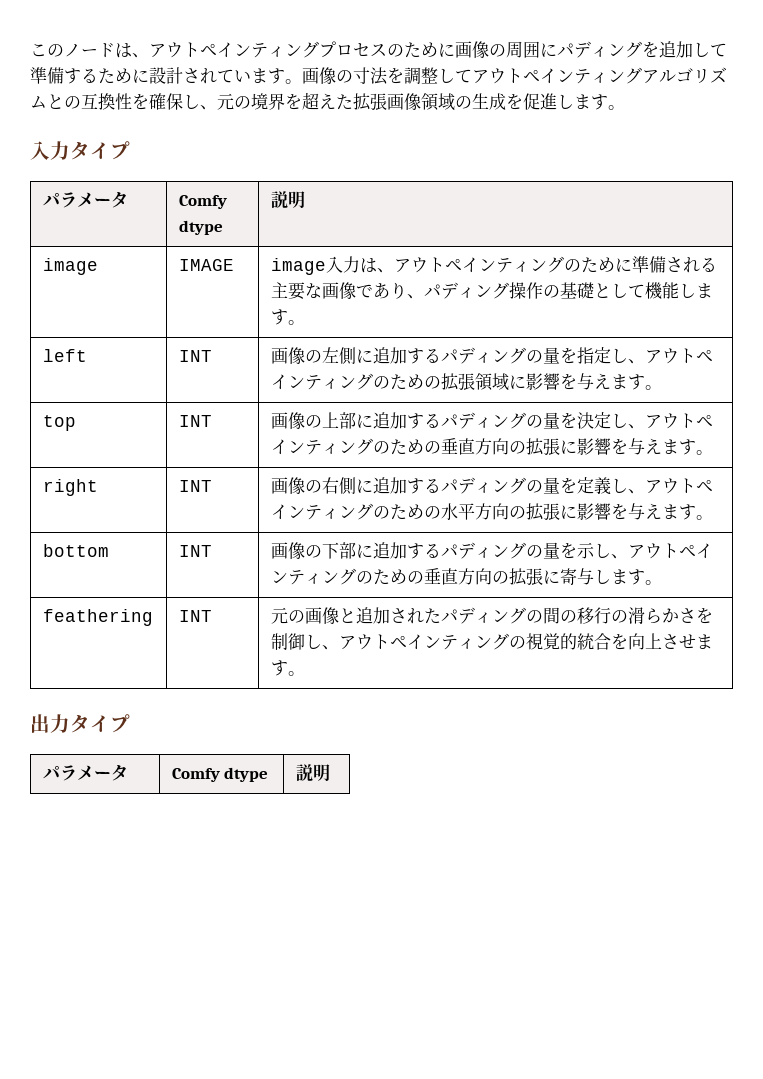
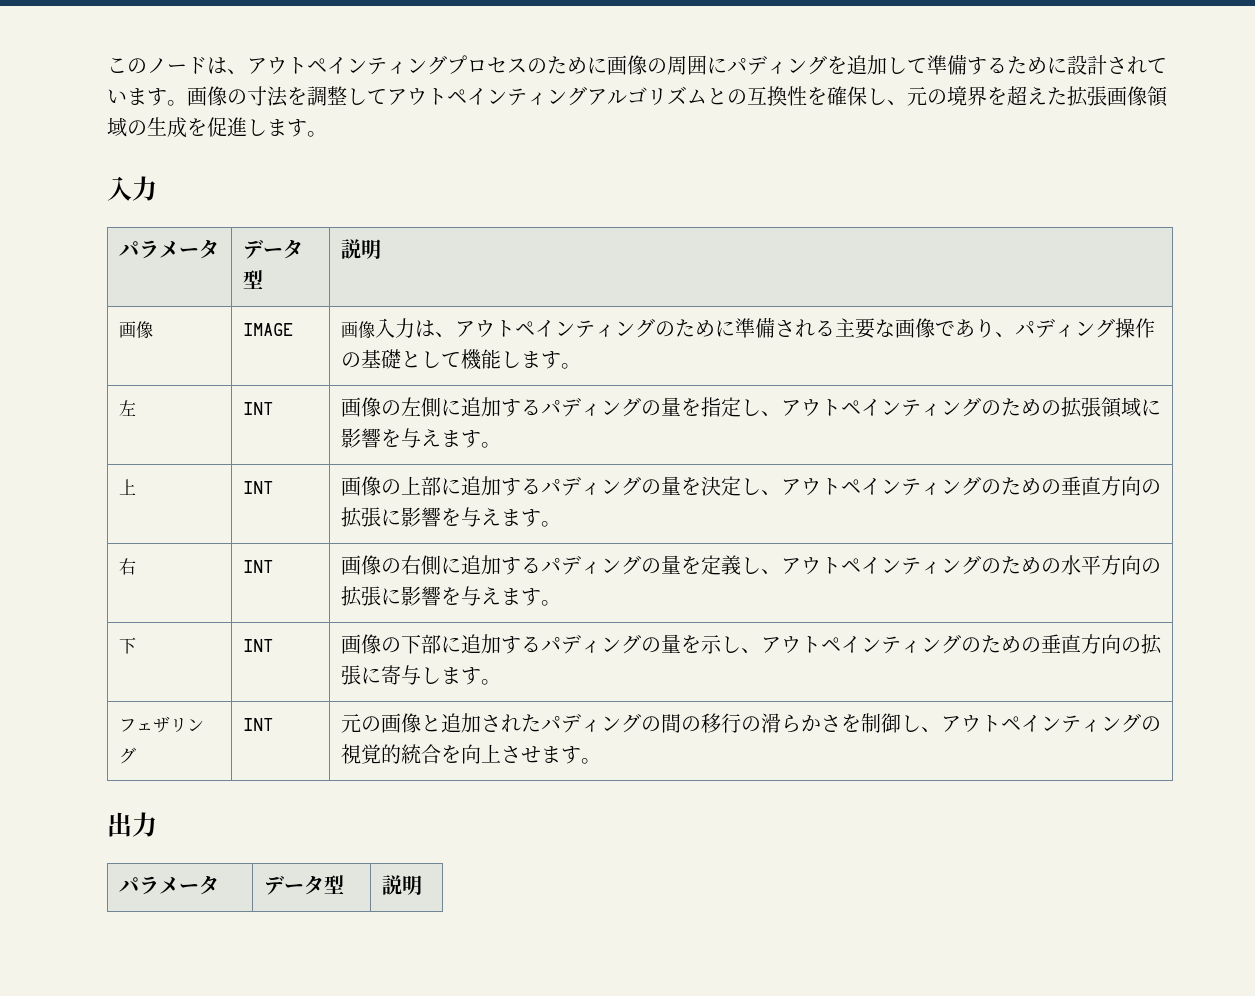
  画像の寸法を調整してアウトペインティングアルゴリズムとの互換性を確保し、元の境界を超えた拡張画像領域の生成を促進します。
- 入力タイプ
- パラメータ | Comfy dtype | 説明
+ 入力
+ パラメータ | データ型 | 説明
- image | IMAGE | image入力は、アウトペインティングのために準備される主要な画像であり、パディング操作の基礎として機能します。
+ 画像 | IMAGE | 画像入力は、アウトペインティングのために準備される主要な画像であり、パディング操作の基礎として機能します。
- left | INT | 画像の左側に追加するパディングの量を指定し、アウトペインティングのための拡張領域に影響を与えます。
+ 左 | INT | 画像の左側に追加するパディングの量を指定し、アウトペインティングのための拡張領域に影響を与えます。
- top | INT | 画像の上部に追加するパディングの量を決定し、アウトペインティングのための垂直方向の拡張に影響を与えます。
+ 上 | INT | 画像の上部に追加するパディングの量を決定し、アウトペインティングのための垂直方向の拡張に影響を与えます。
- right | INT | 画像の右側に追加するパディングの量を定義し、アウトペインティングのための水平方向の拡張に影響を与えます。
+ 右 | INT | 画像の右側に追加するパディングの量を定義し、アウトペインティングのための水平方向の拡張に影響を与えます。
- bottom | INT | 画像の下部に追加するパディングの量を示し、アウトペインティングのための垂直方向の拡張に寄与します。
+ 下 | INT | 画像の下部に追加するパディングの量を示し、アウトペインティングのための垂直方向の拡張に寄与します。
- feathering | INT | 元の画像と追加されたパディングの間の移行の滑らかさを制御し、アウトペインティングの視覚的統合を向上させます。
+ フェザリング | INT | 元の画像と追加されたパディングの間の移行の滑らかさを制御し、アウトペインティングの視覚的統合を向上させます。
- 出力タイプ
- パラメータ | Comfy dtype | 説明
+ 出力
+ パラメータ | データ型 | 説明

